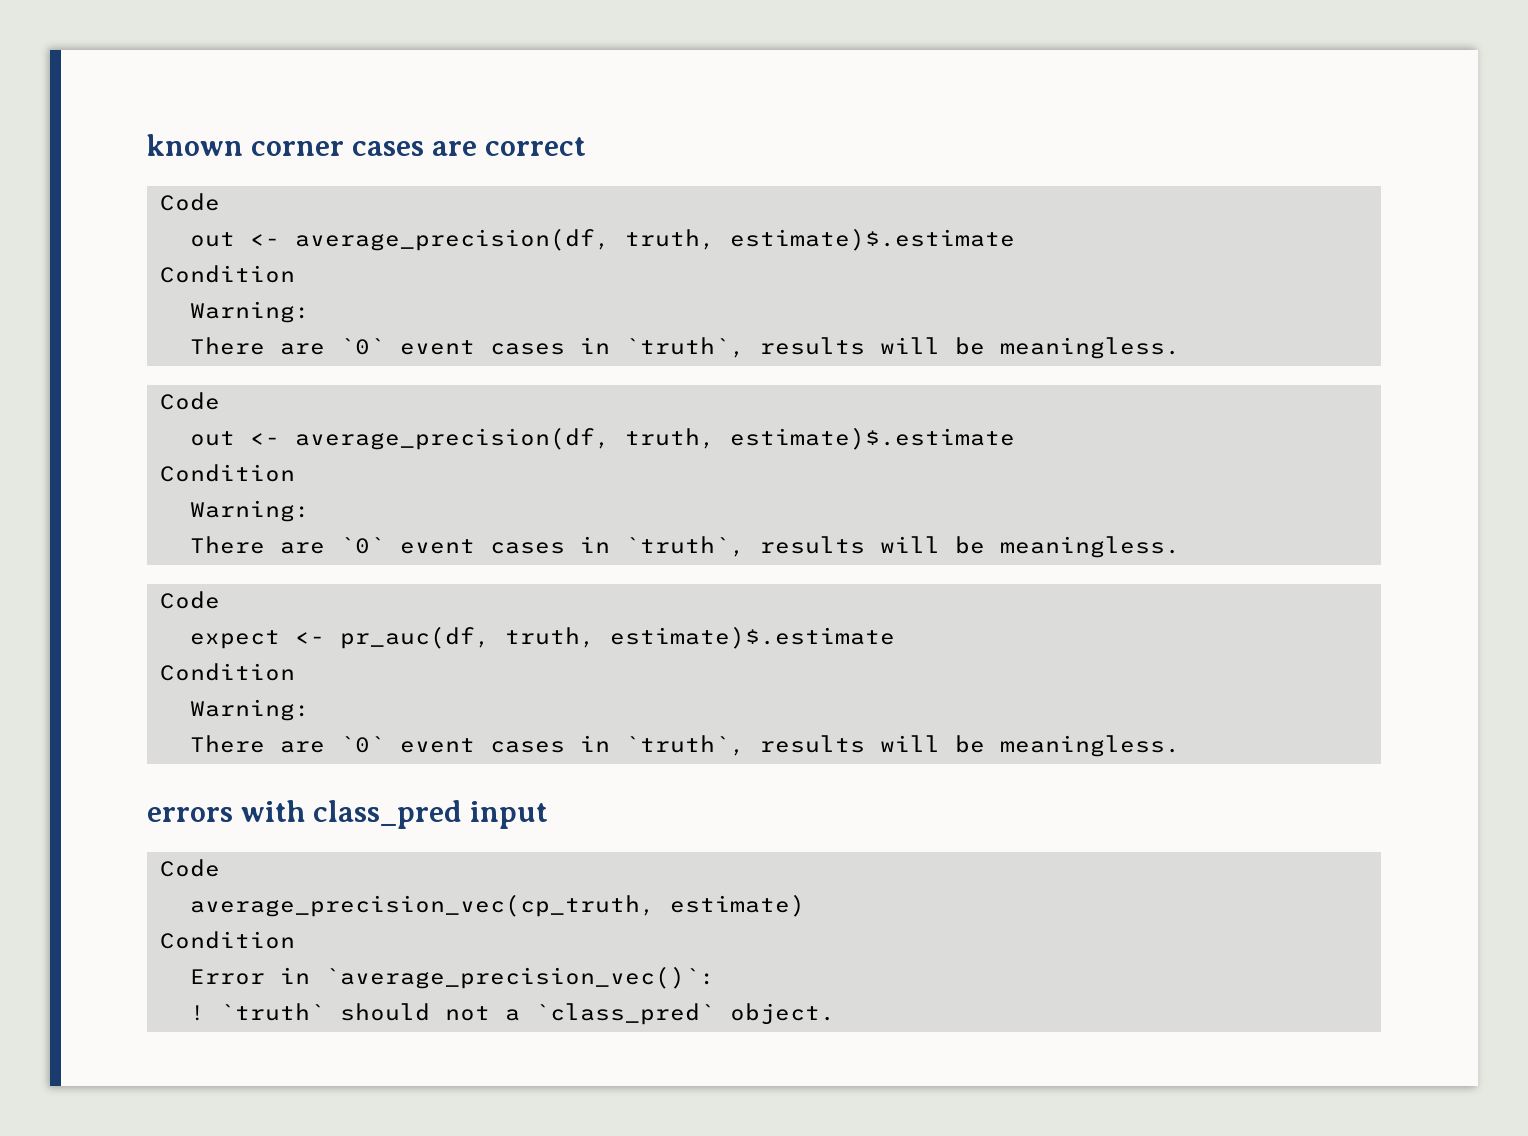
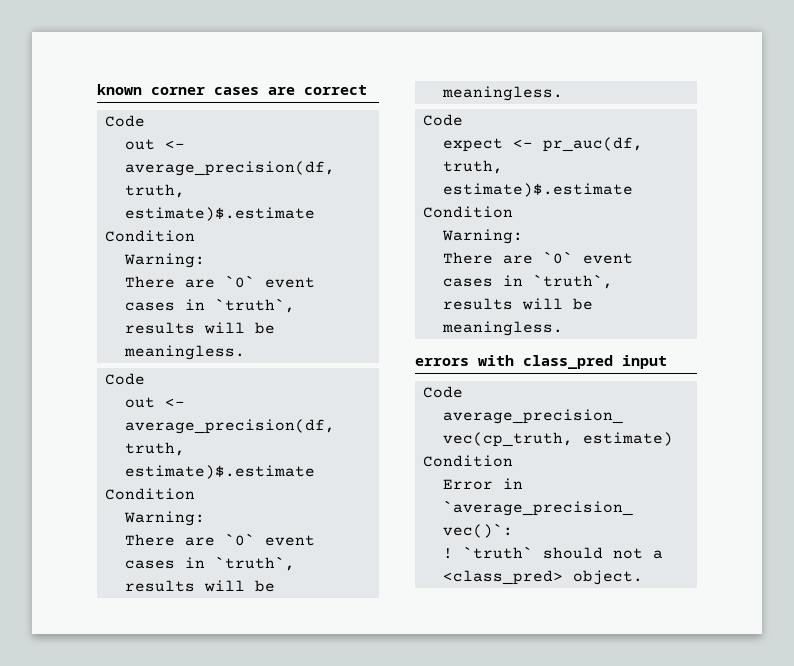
- `truth` should not a `class_pred` object.
+ `truth` should not a <class_pred> object.

